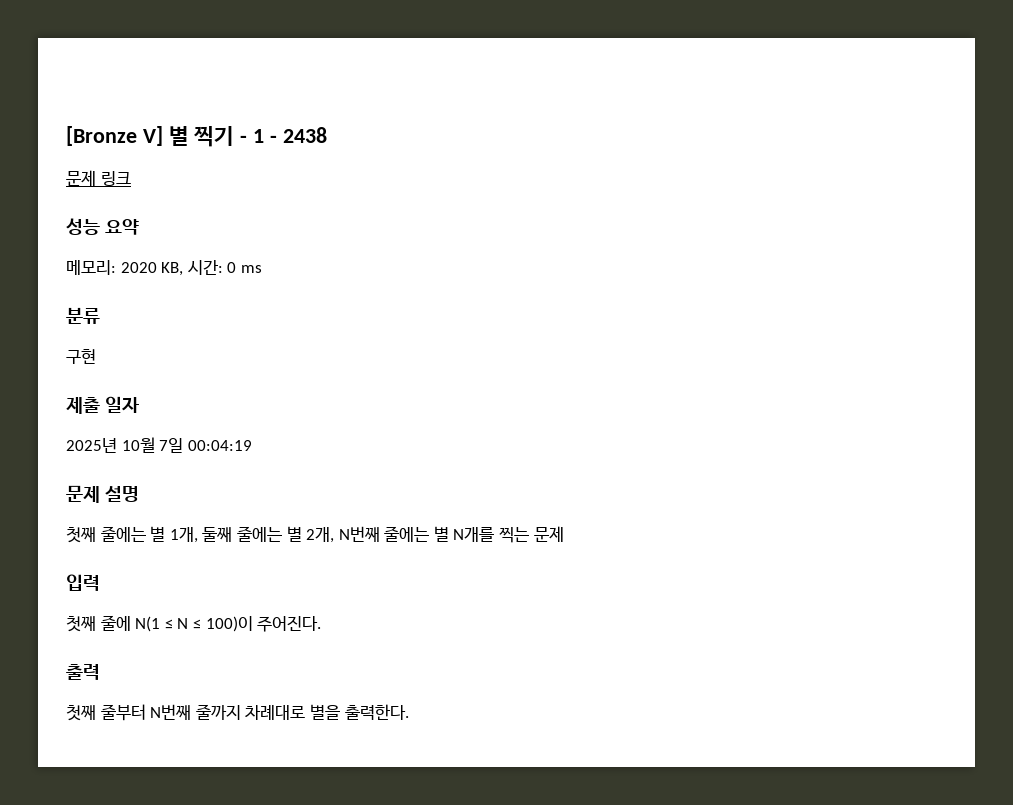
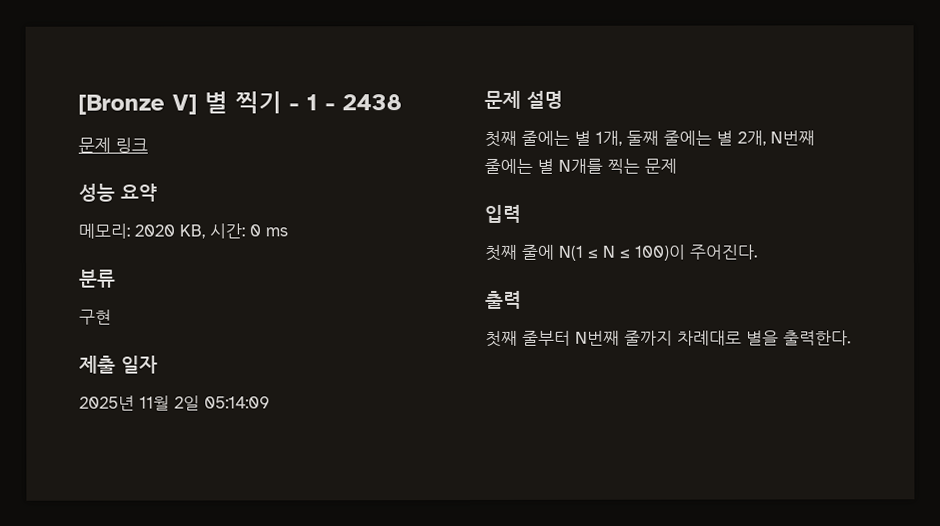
- 2025년 10월 7일 00:04:19
+ 2025년 11월 2일 05:14:09

